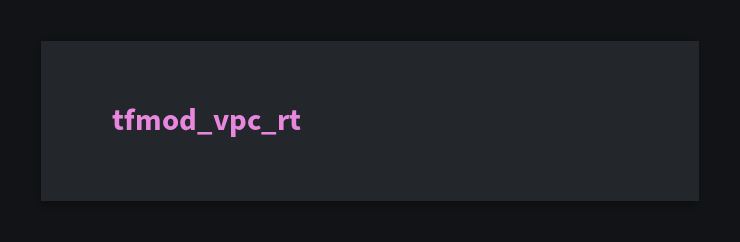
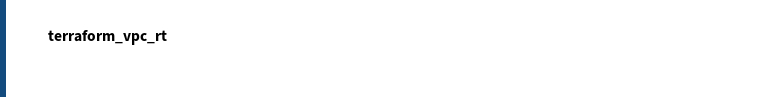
- tfmod_vpc_rt
+ terraform_vpc_rt

